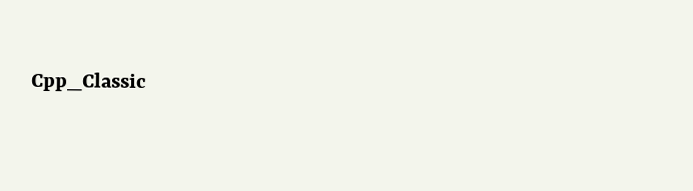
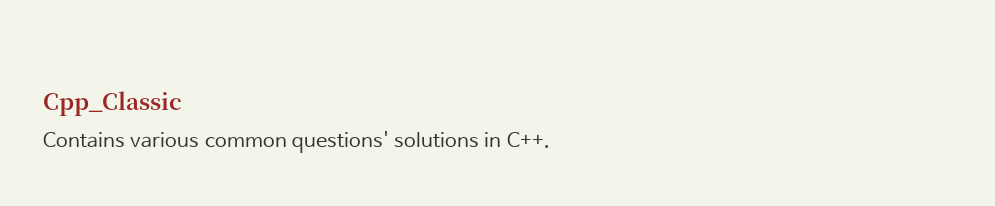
+ Contains various common questions' solutions in C++.

